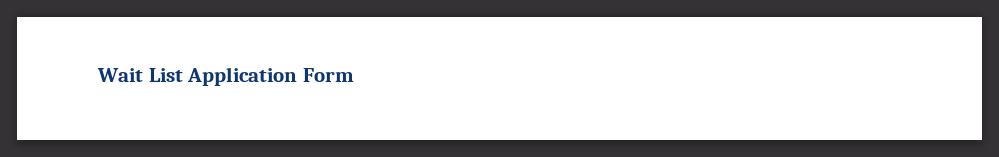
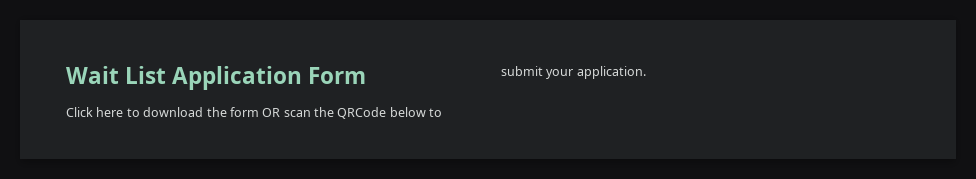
+ Click here to download the form OR scan the QRCode below to submit your application.

